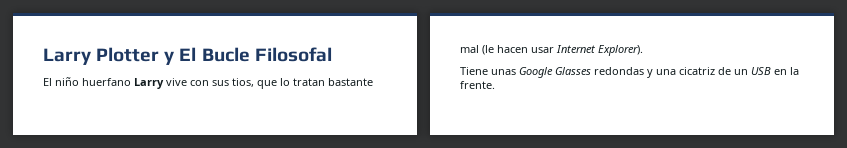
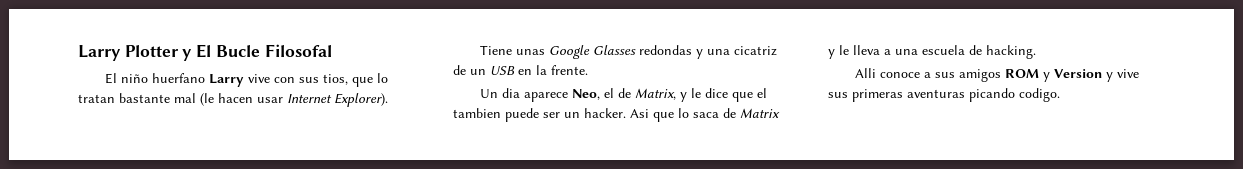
+ Un dia aparece Neo, el de Matrix, y le dice que el tambien puede ser un hacker. Asi que lo saca de Matrix y le lleva a una escuela de hacking.
+ Alli conoce a sus amigos ROM y Version y vive sus primeras aventuras picando codigo.

